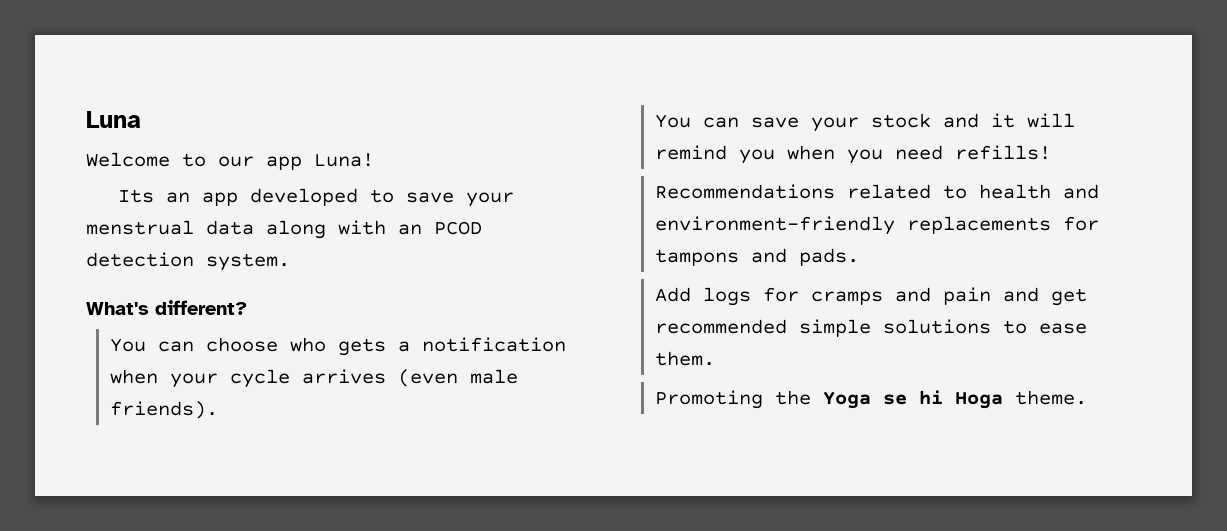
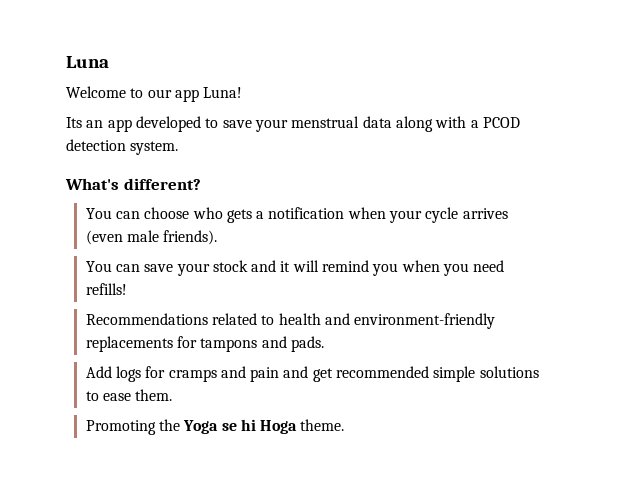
- Its an app developed to save your menstrual data along with an PCOD detection system.
+ Its an app developed to save your menstrual data along with a PCOD detection system.

